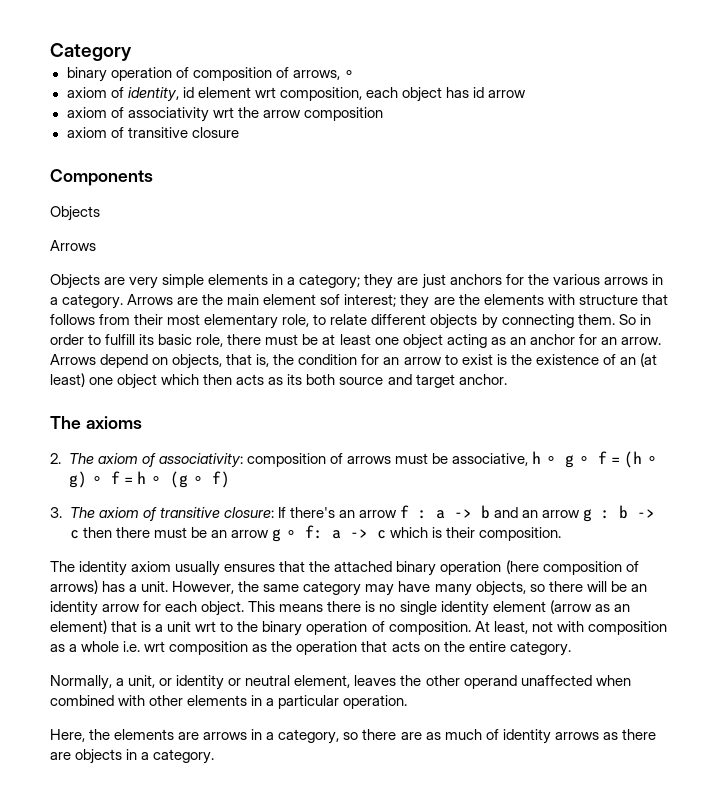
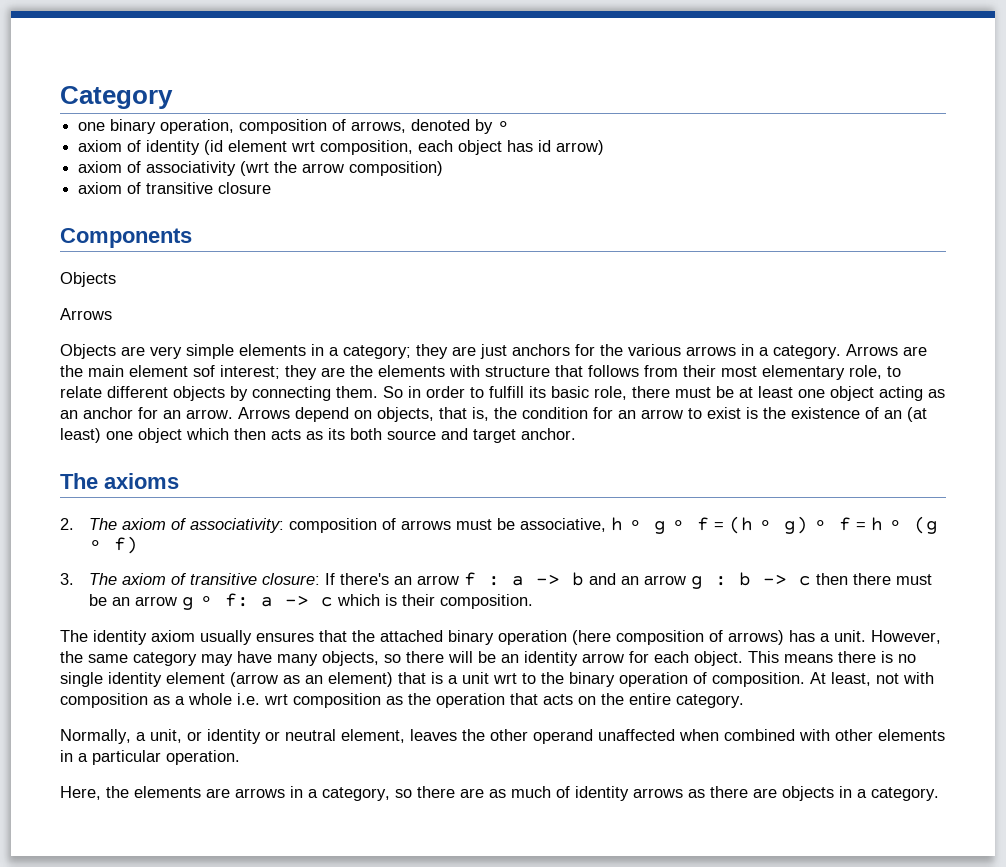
- binary operation of composition of arrows, ∘
+ one binary operation, composition of arrows, denoted by ∘
- axiom of identity, id element wrt composition, each object has id arrow
+ axiom of identity (id element wrt composition, each object has id arrow)
- axiom of associativity wrt the arrow composition
+ axiom of associativity (wrt the arrow composition)

